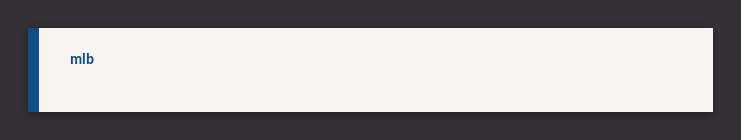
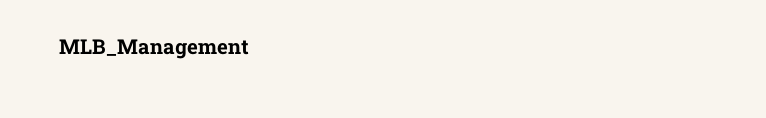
- mlb
+ MLB_Management

